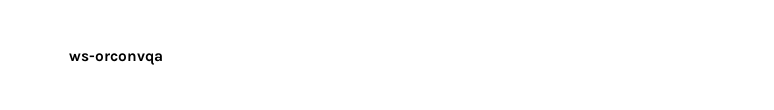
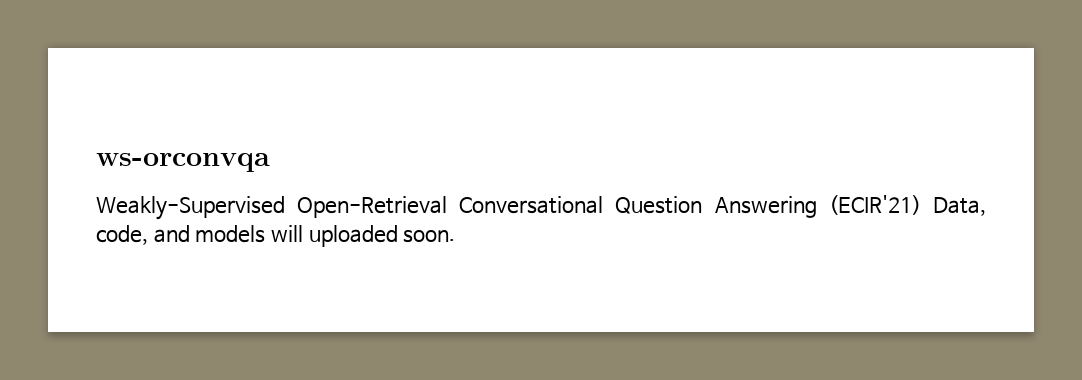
+ Weakly-Supervised Open-Retrieval Conversational Question Answering (ECIR'21) Data, code, and models will uploaded soon.

